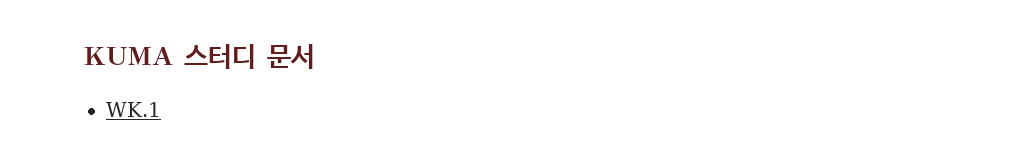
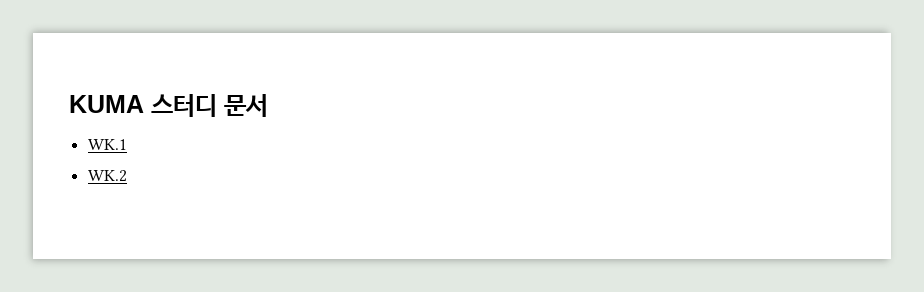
+ WK.2

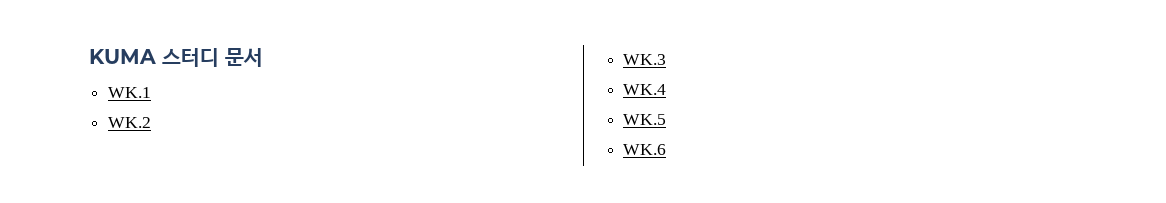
+ WK.3
+ WK.4
+ WK.5
+ WK.6

